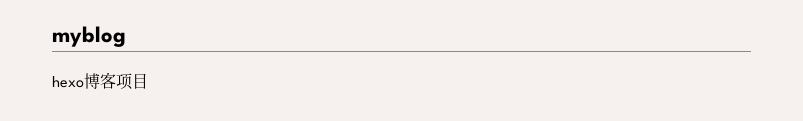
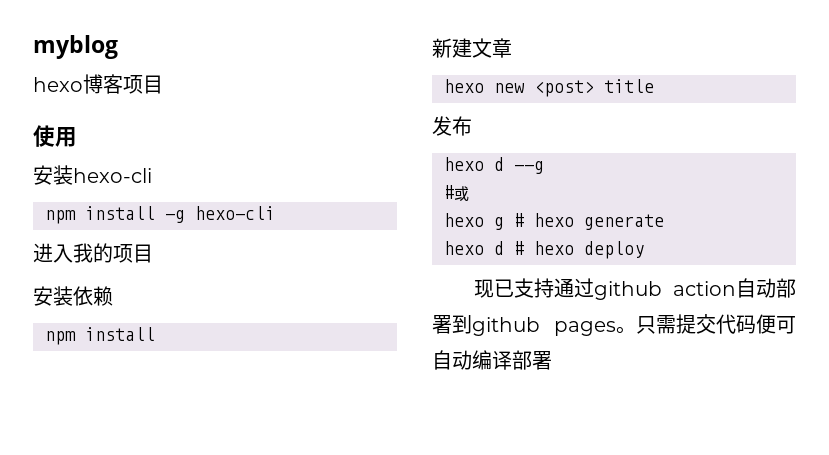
+ 使用
+ 安装hexo-cli
+ npm install -g hexo-cli
+ 进入我的项目
+ 安装依赖
+ npm install
+ 新建文章
+ hexo new <post> title
+ 发布
+ hexo d --g
+ #或
+ hexo g # hexo generate
+ hexo d # hexo deploy
+ 现已支持通过github action自动部署到github pages。只需提交代码便可自动编译部署

